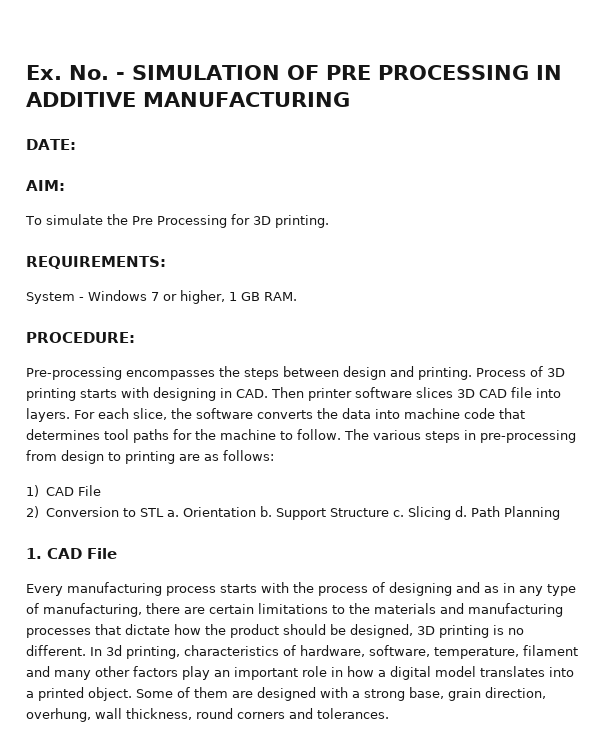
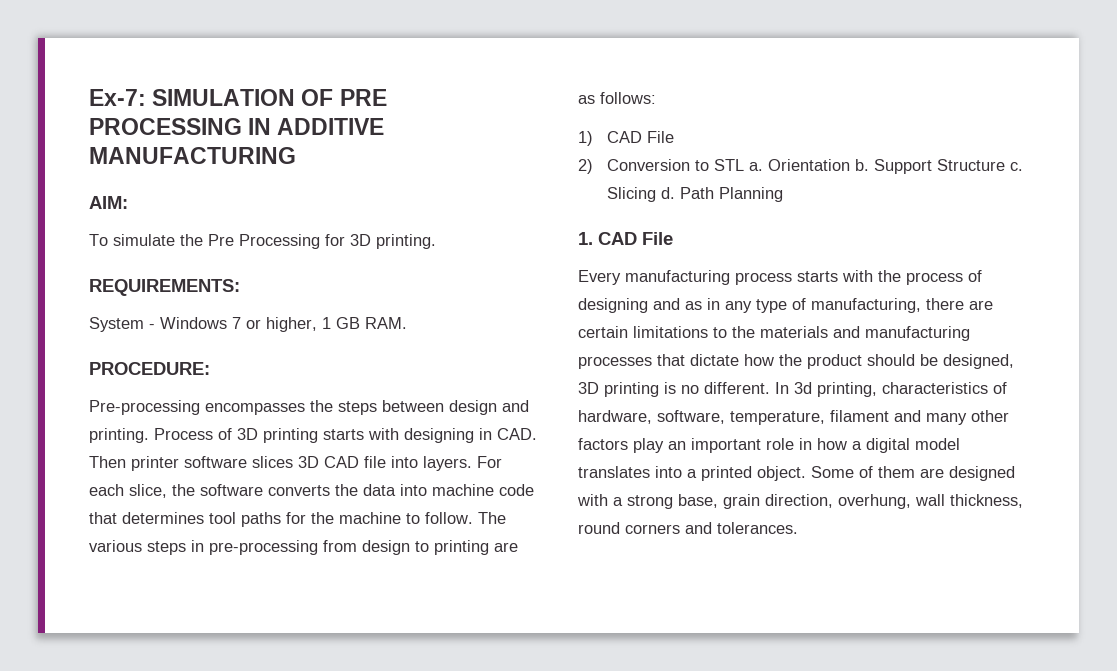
- Ex. No. - SIMULATION OF PRE PROCESSING IN ADDITIVE MANUFACTURING
+ Ex-7: SIMULATION OF PRE PROCESSING IN ADDITIVE MANUFACTURING
- DATE:

